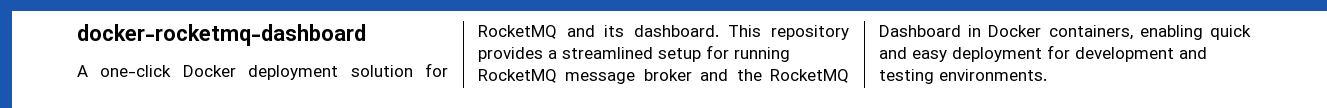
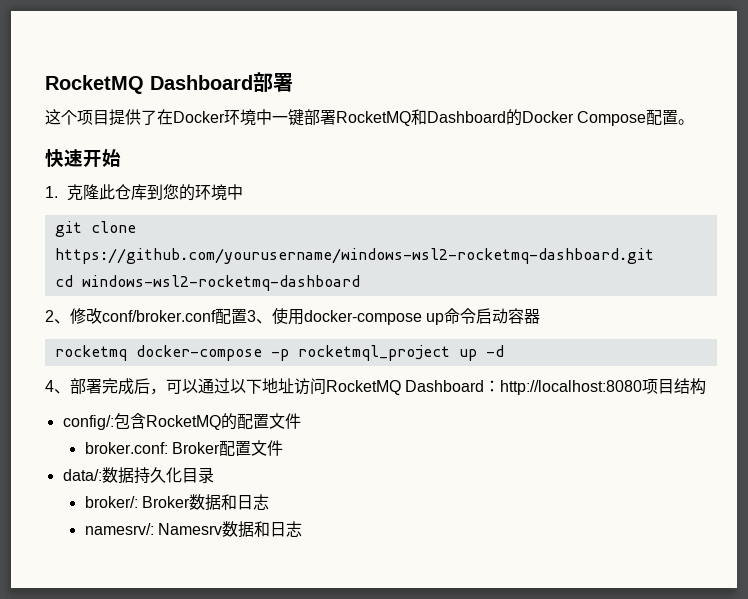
- docker-rocketmq-dashboard
- A one-click Docker deployment solution for RocketMQ and its dashboard. This repository provides a streamlined setup for running RocketMQ message broker and the RocketMQ Dashboard in Docker containers, enabling quick and easy deployment for development and testing environments.
+ RocketMQ Dashboard部署
+ 这个项目提供了在Docker环境中一键部署RocketMQ和Dashboard的Docker Compose配置。
+ 快速开始
+ 1.克隆此仓库到您的环境中
+ git clone https://github.com/yourusername/windows-wsl2-rocketmq-dashboard.git
+ cd windows-wsl2-rocketmq-dashboard
+ 2、修改conf/broker.conf配置3、使用docker-compose up命令启动容器
+ rocketmq docker-compose -p rocketmql_project up -d
+ 4、部署完成后，可以通过以下地址访问RocketMQ Dashboard：http://localhost:8080项目结构
+ config/:包含RocketMQ的配置文件
+ broker.conf: Broker配置文件
+ data/:数据持久化目录
+ broker/: Broker数据和日志
+ namesrv/: Namesrv数据和日志

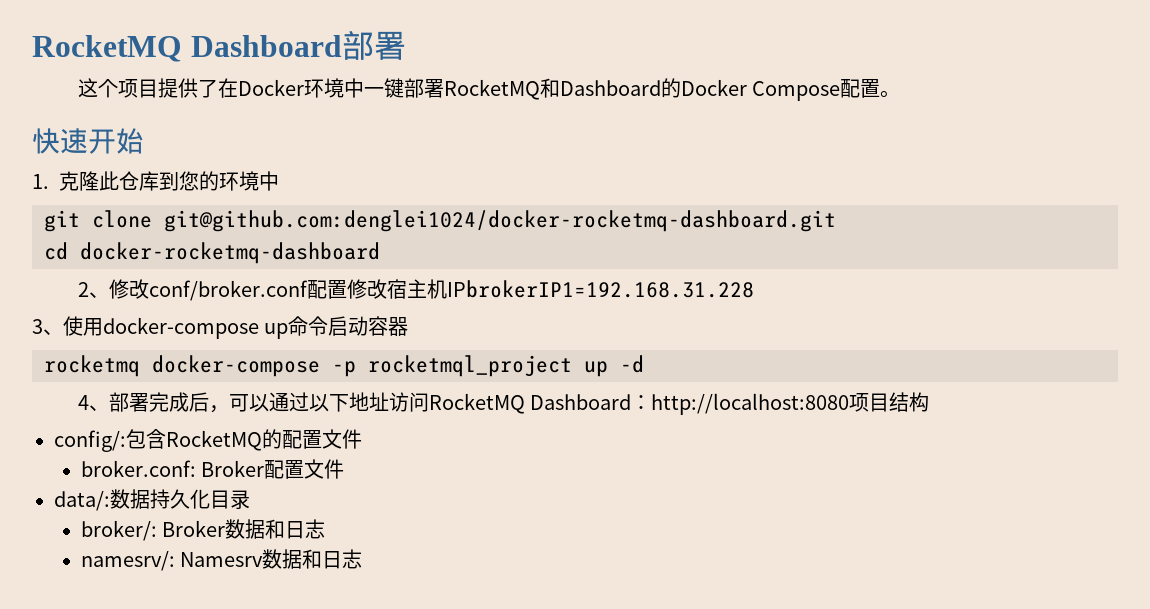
- git clone https://github.com/yourusername/windows-wsl2-rocketmq-dashboard.git
+ git clone git@github.com:denglei1024/docker-rocketmq-dashboard.git
- cd windows-wsl2-rocketmq-dashboard
+ cd docker-rocketmq-dashboard
- 2、修改conf/broker.conf配置3、使用docker-compose up命令启动容器
+ 2、修改conf/broker.conf配置修改宿主机IPbrokerIP1=192.168.31.228
+ 3、使用docker-compose up命令启动容器

